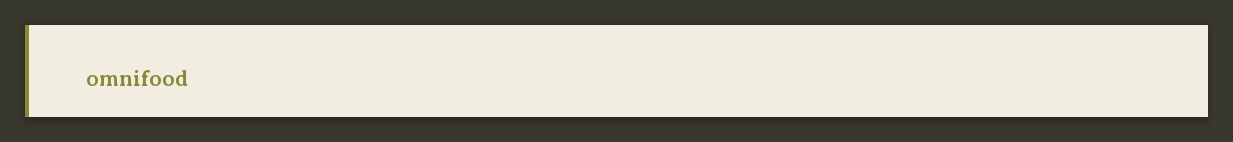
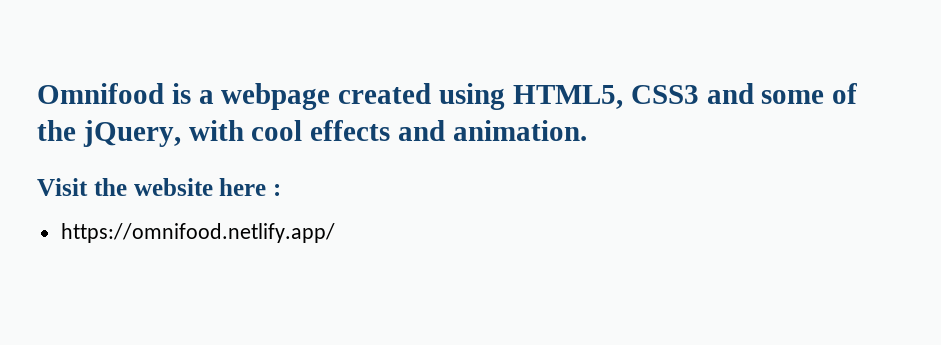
- omnifood
+ Omnifood is a webpage created using HTML5, CSS3 and some of the jQuery, with cool effects and animation.
+ Visit the website here :
+ https://omnifood.netlify.app/

